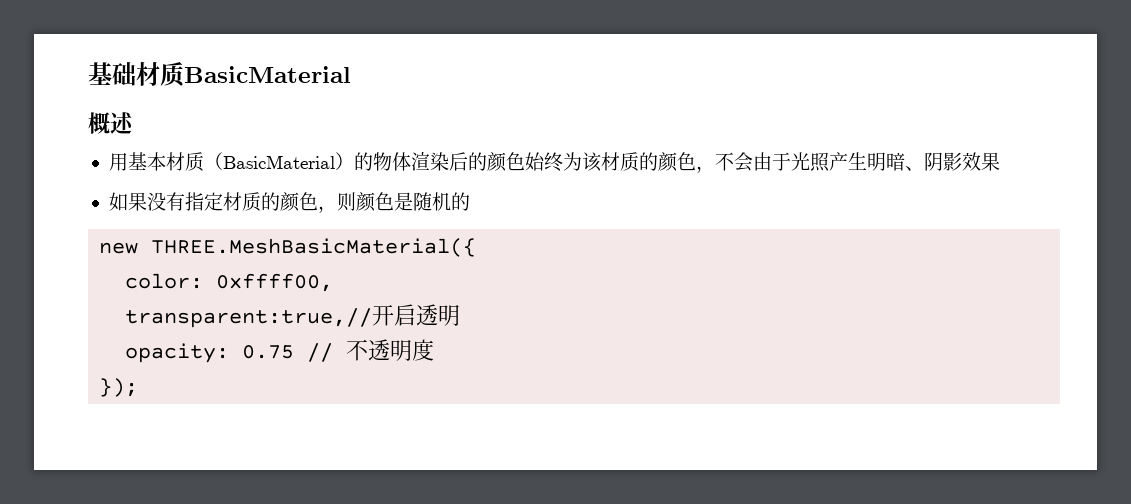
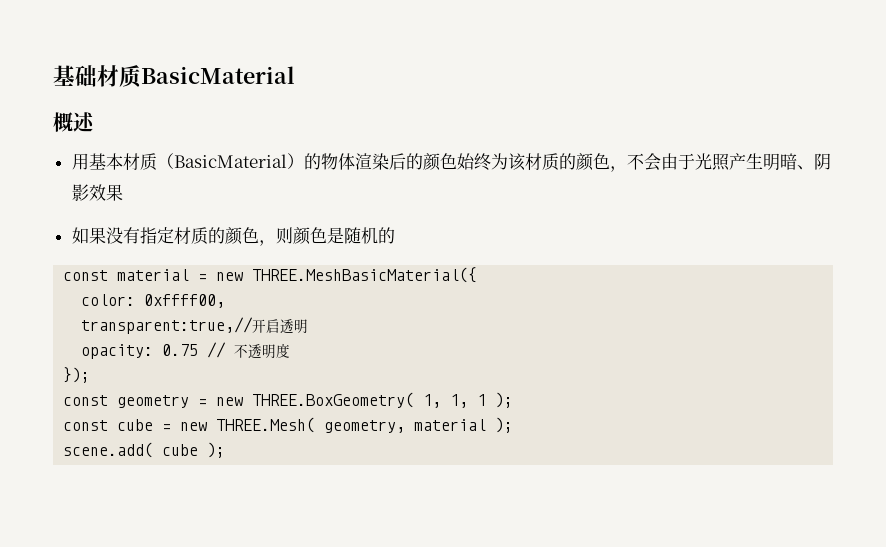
- new THREE.MeshBasicMaterial({
+ const material = new THREE.MeshBasicMaterial({
+ const geometry = new THREE.BoxGeometry( 1, 1, 1 );
+ const cube = new THREE.Mesh( geometry, material );
+ scene.add( cube );

